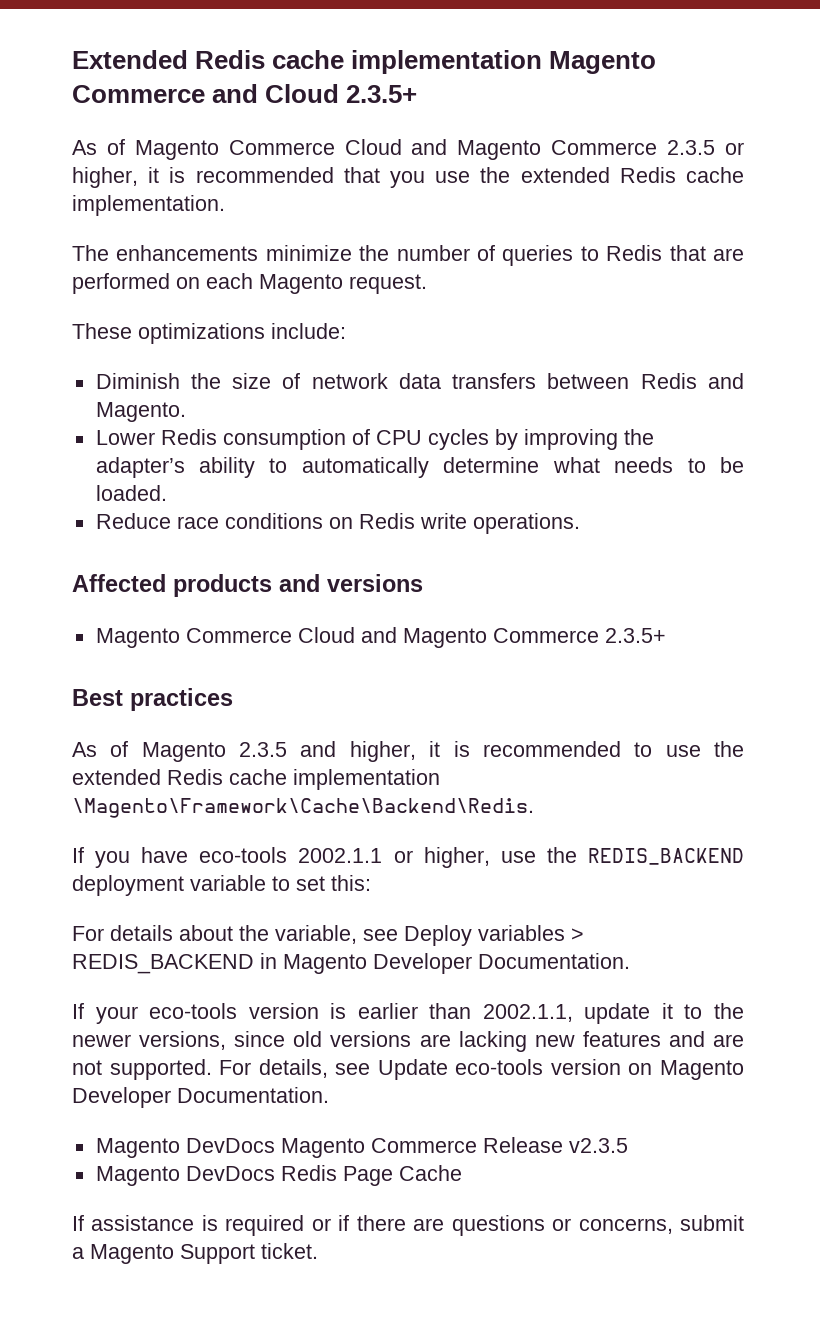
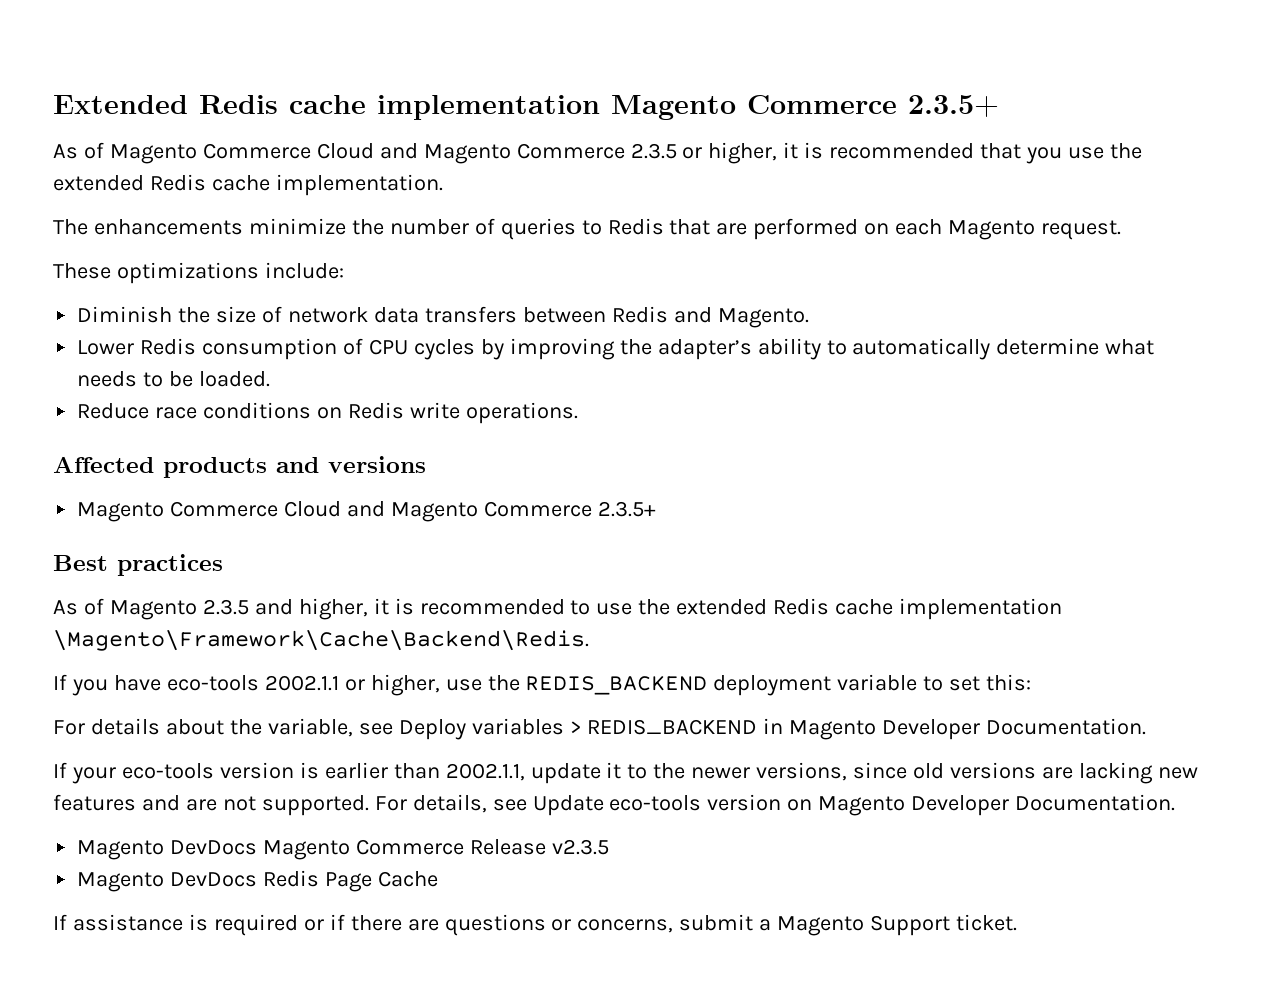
- Extended Redis cache implementation Magento Commerce and Cloud 2.3.5+
+ Extended Redis cache implementation Magento Commerce 2.3.5+

